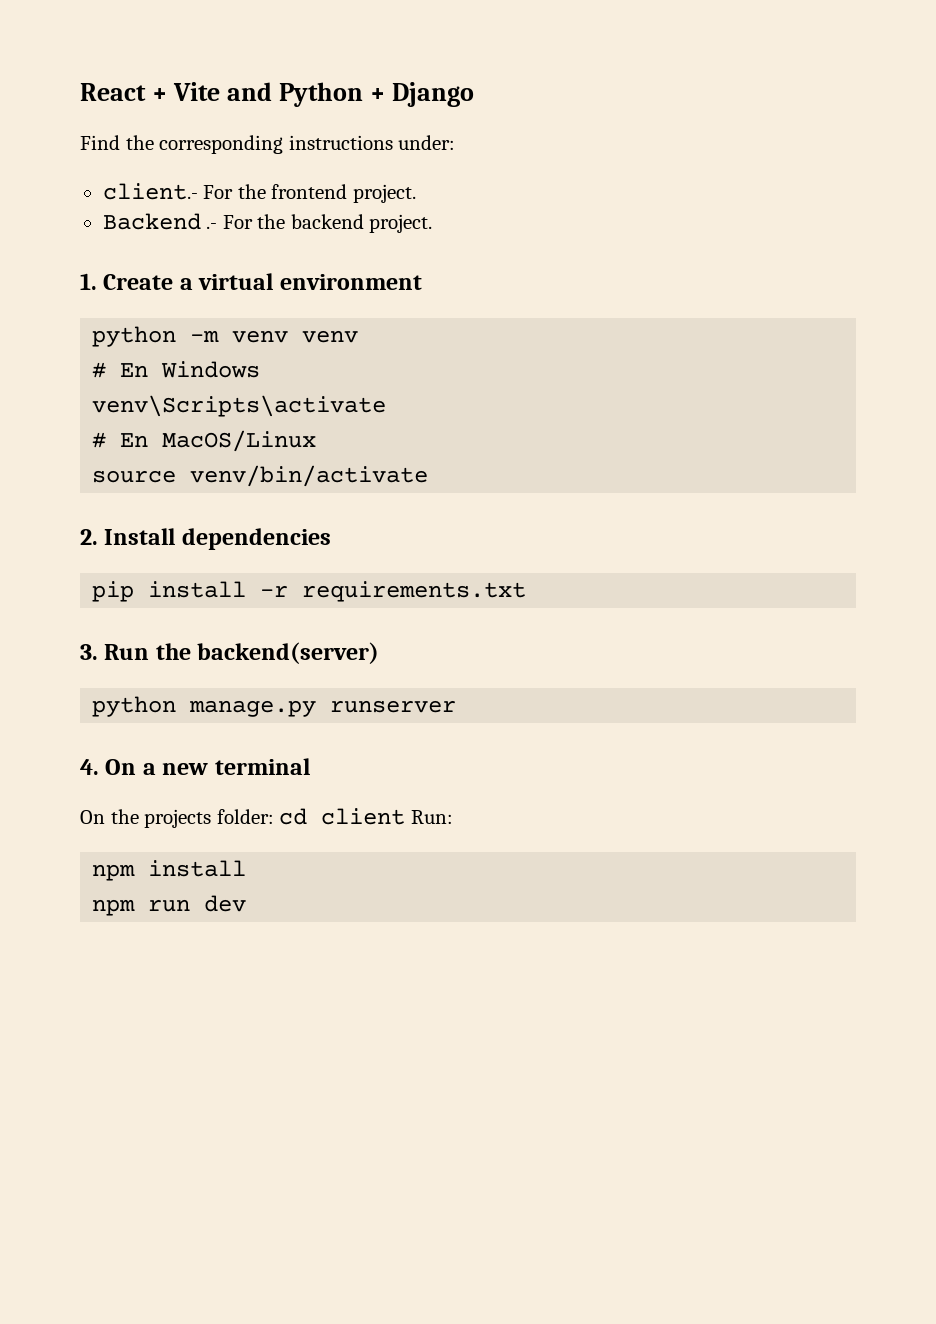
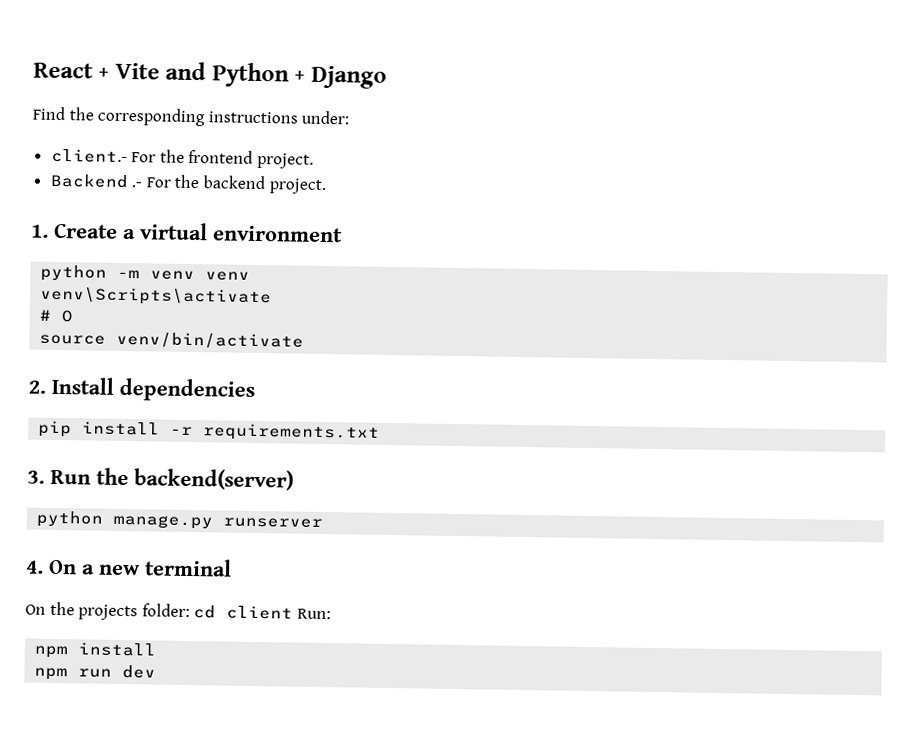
- # En Windows
- # En MacOS/Linux
+ # O

